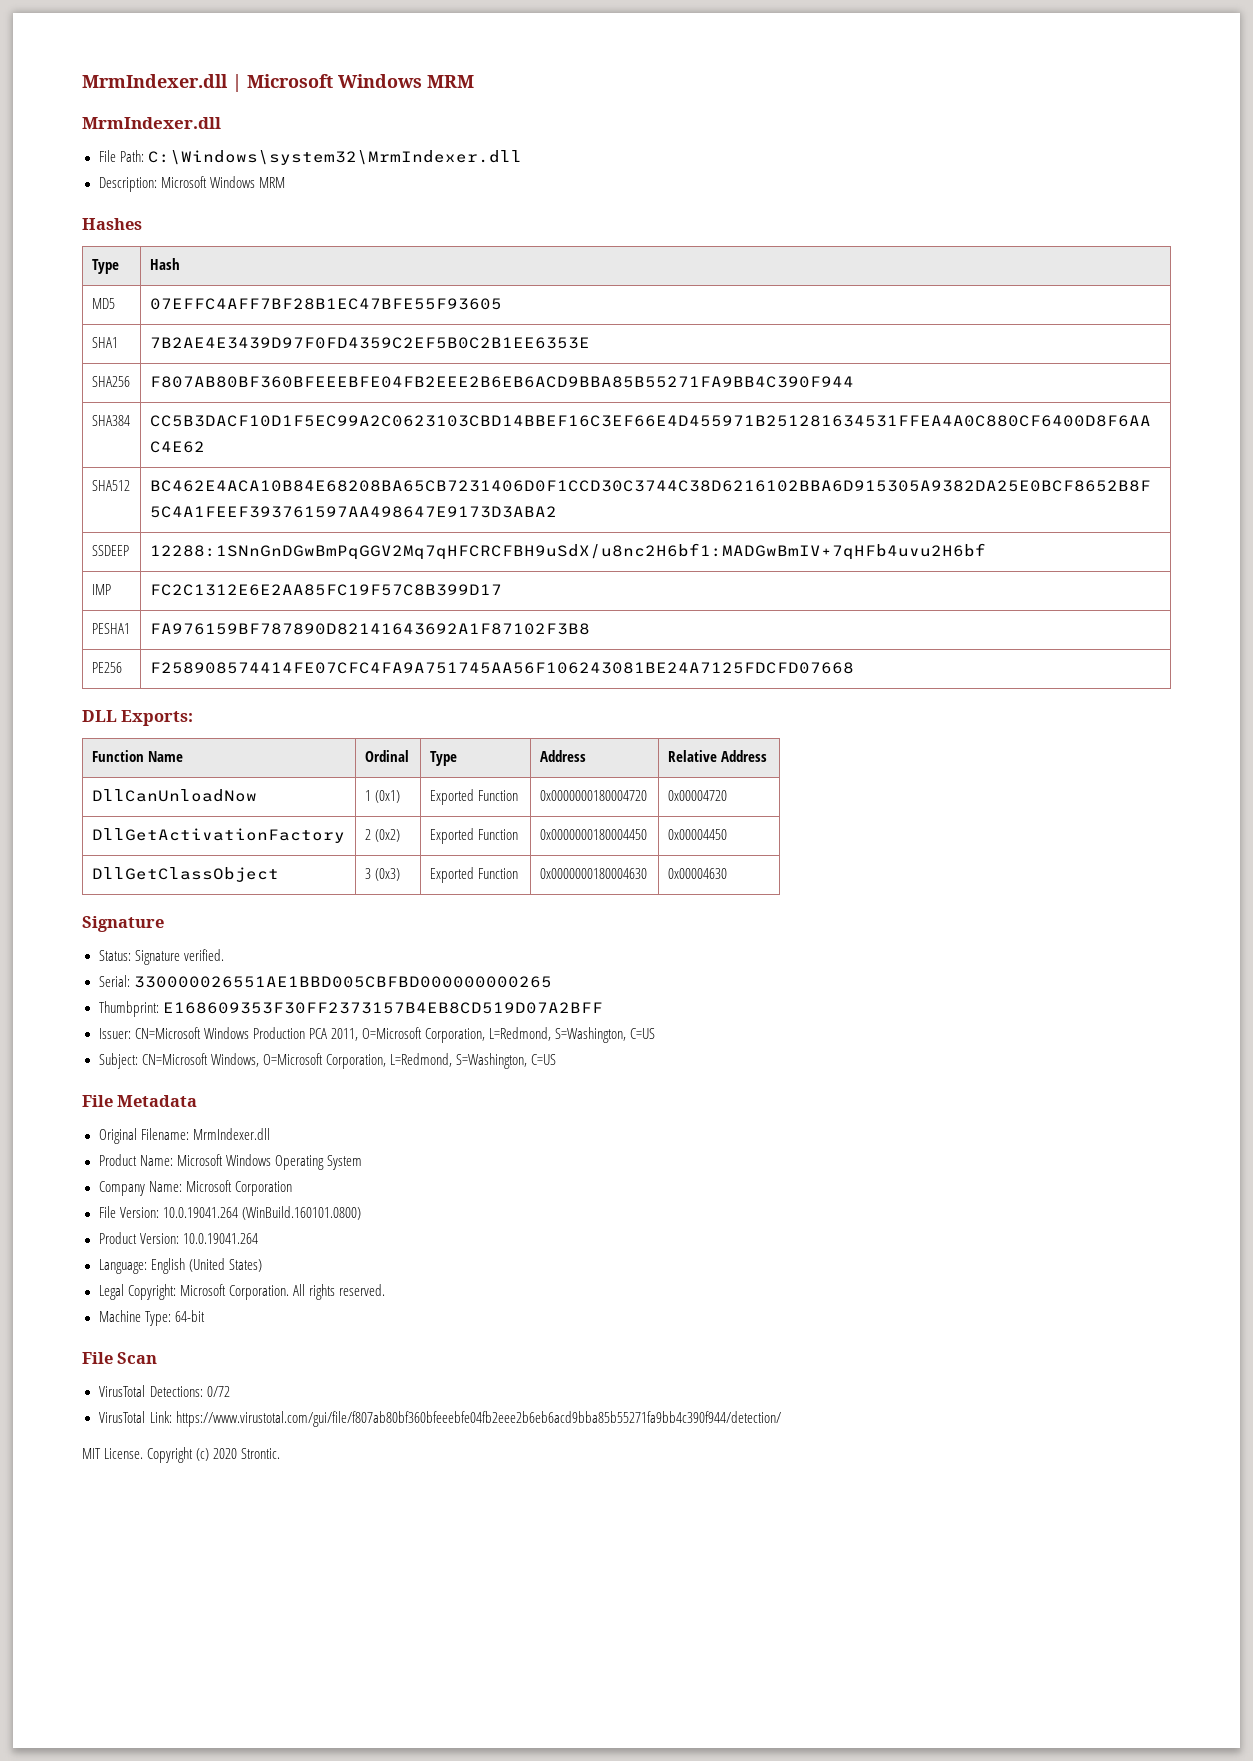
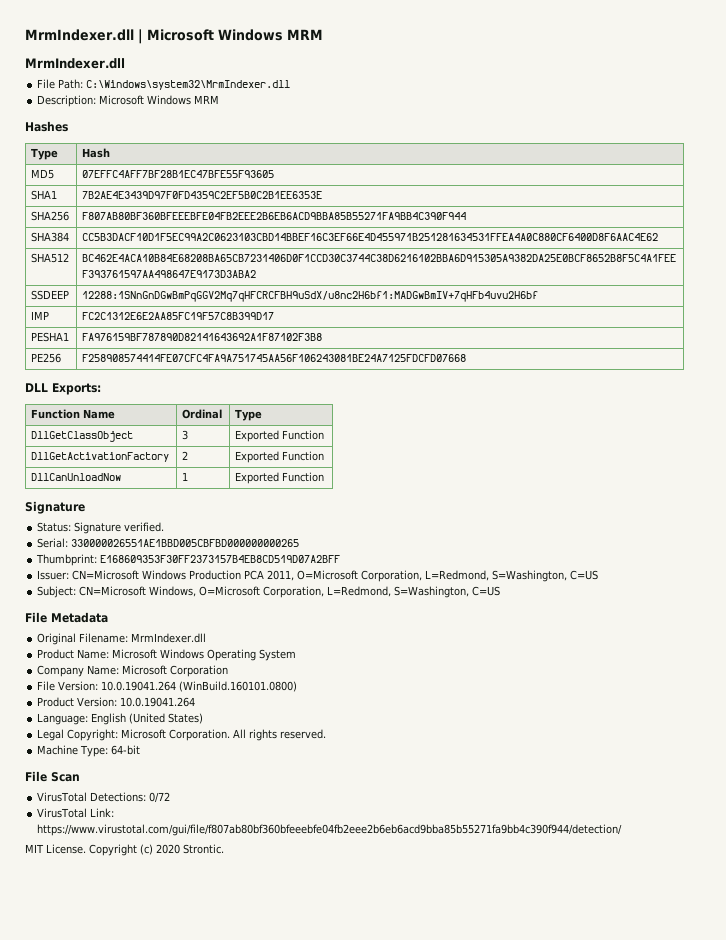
- Function Name | Ordinal | Type | Address | Relative Address
+ Function Name | Ordinal | Type
+ DllGetClassObject | 3 | Exported Function
+ DllGetActivationFactory | 2 | Exported Function
- DllCanUnloadNow | 1 (0x1) | Exported Function | 0x0000000180004720 | 0x00004720
- DllGetActivationFactory | 2 (0x2) | Exported Function | 0x0000000180004450 | 0x00004450
- DllGetClassObject | 3 (0x3) | Exported Function | 0x0000000180004630 | 0x00004630
+ DllCanUnloadNow | 1 | Exported Function

